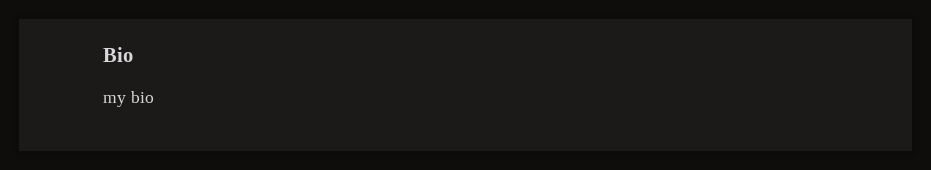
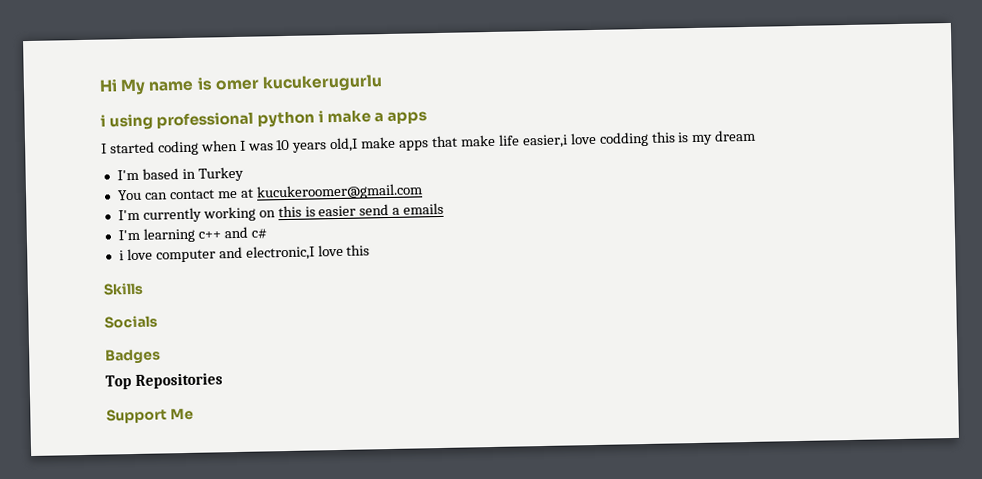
- Bio
- my bio
+ Hi My name is omer kucukerugurlu
+ i using professional python i make a apps
+ I started coding when I was 10 years old,I make apps that make life easier,i love codding this is my dream
+ I'm based in Turkey
+ You can contact me at kucukeroomer@gmail.com
+ I'm currently working on this is easier send a emails
+ I'm learning c++ and c#
+ i love computer and electronic,I love this
+ Skills
+ Socials
+ Badges
+ Top Repositories
+ Support Me

